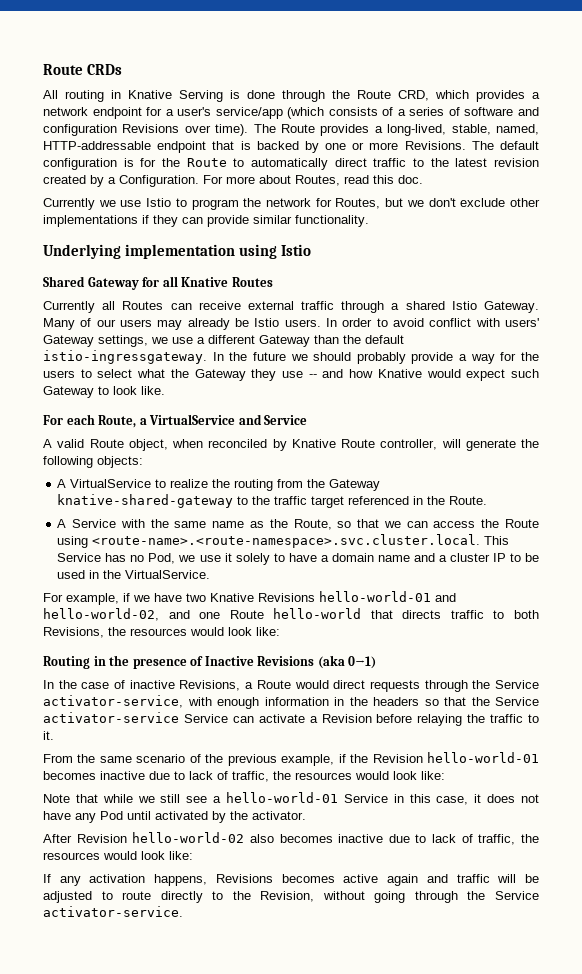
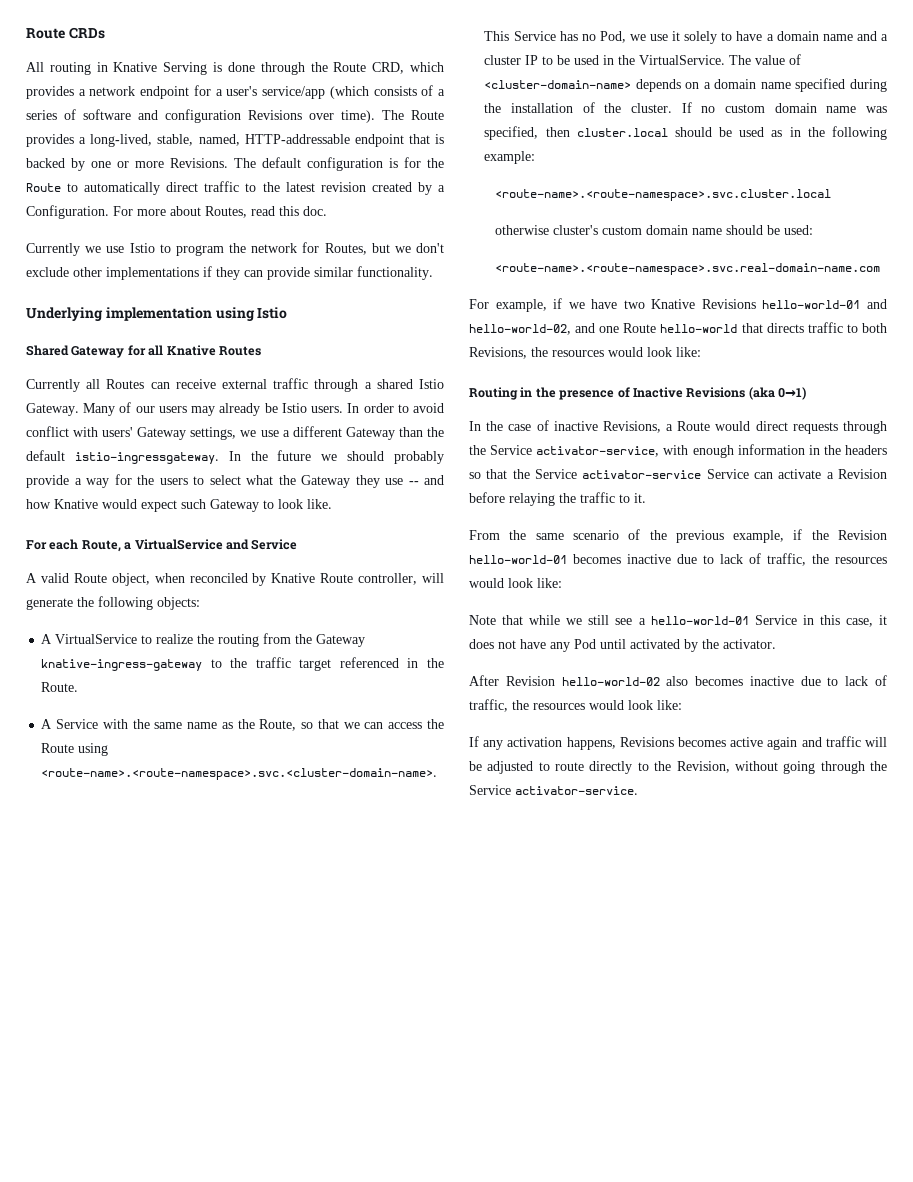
- A VirtualService to realize the routing from the Gateway knative-shared-gateway to the traffic target referenced in the Route.
+ A VirtualService to realize the routing from the Gateway knative-ingress-gateway to the traffic target referenced in the Route.
- A Service with the same name as the Route, so that we can access the Route using <route-name>.<route-namespace>.svc.cluster.local. This Service has no Pod, we use it solely to have a domain name and a cluster IP to be used in the VirtualService.
+ A Service with the same name as the Route, so that we can access the Route using <route-name>.<route-namespace>.svc.<cluster-domain-name>. This Service has no Pod, we use it solely to have a domain name and a cluster IP to be used in the VirtualService. The value of <cluster-domain-name> depends on a domain name specified during the installation of the cluster. If no custom domain name was specified, then cluster.local should be used as in the following example:
+ <route-name>.<route-namespace>.svc.cluster.local
+ otherwise cluster's custom domain name should be used:
+ <route-name>.<route-namespace>.svc.real-domain-name.com

